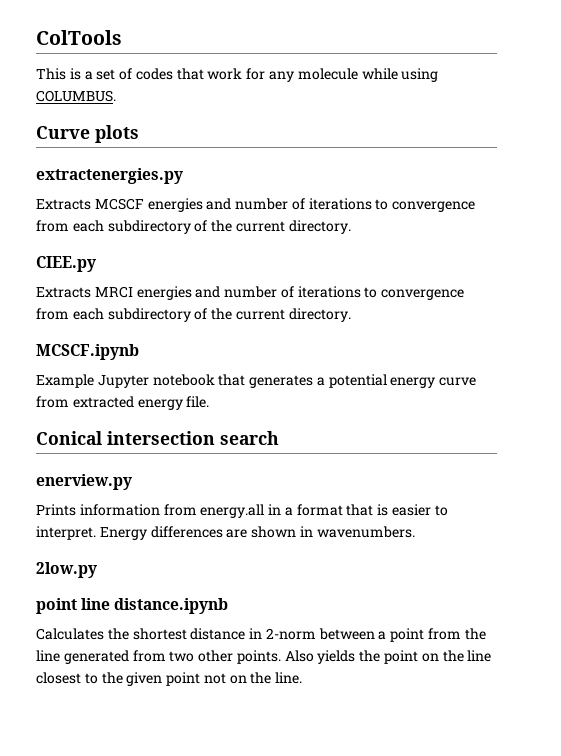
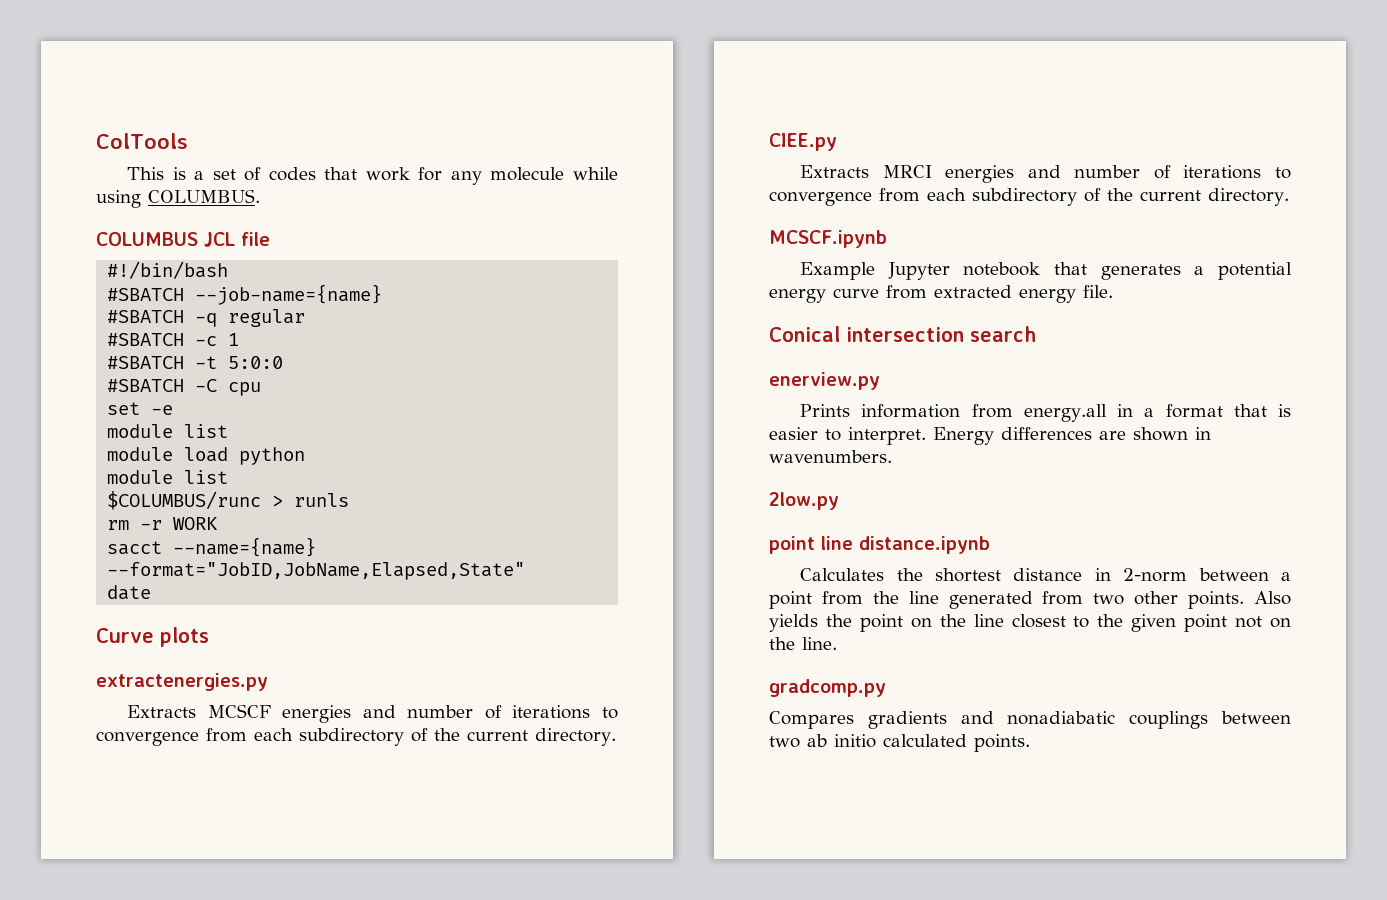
+ COLUMBUS JCL file
+ #!/bin/bash
+ #SBATCH --job-name={name}
+ #SBATCH -q regular
+ #SBATCH -c 1
+ #SBATCH -t 5:0:0
+ #SBATCH -C cpu
+ set -e
+ module list
+ module load python
+ module list
+ $COLUMBUS/runc > runls
+ rm -r WORK
+ sacct --name={name} --format="JobID,JobName,Elapsed,State"
+ date
+ gradcomp.py
+ Compares gradients and nonadiabatic couplings between two ab initio calculated points.

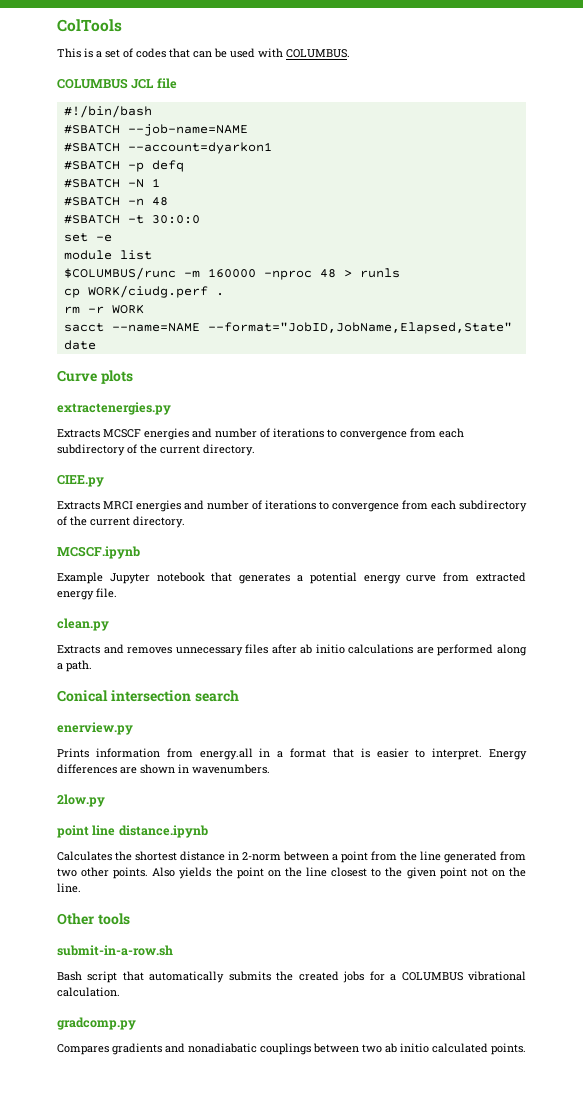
- This is a set of codes that work for any molecule while using COLUMBUS.
+ This is a set of codes that can be used with COLUMBUS.
- #SBATCH --job-name={name}
- #SBATCH -q regular
- #SBATCH -c 1
+ #SBATCH --job-name=NAME
+ #SBATCH --account=dyarkon1
+ #SBATCH -p defq
+ #SBATCH -N 1
- #SBATCH -t 5:0:0
- #SBATCH -C cpu
+ #SBATCH -n 48
+ #SBATCH -t 30:0:0
- module load python
- module list
- $COLUMBUS/runc > runls
+ $COLUMBUS/runc -m 160000 -nproc 48 > runls
+ cp WORK/ciudg.perf .
- sacct --name={name} --format="JobID,JobName,Elapsed,State"
+ sacct --name=NAME --format="JobID,JobName,Elapsed,State"
+ clean.py
+ Extracts and removes unnecessary files after ab initio calculations are performed along a path.
+ Other tools
+ submit-in-a-row.sh
+ Bash script that automatically submits the created jobs for a COLUMBUS vibrational calculation.

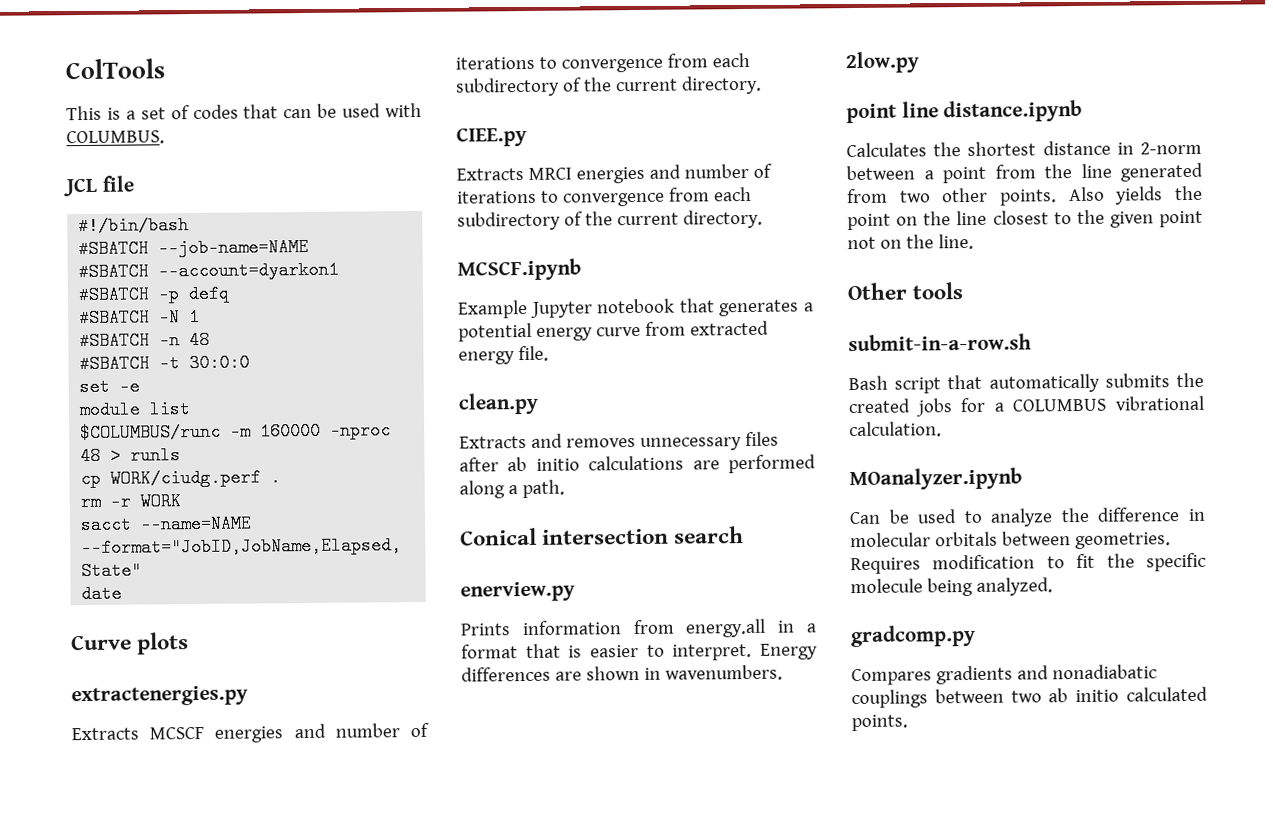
- COLUMBUS JCL file
+ JCL file
+ MOanalyzer.ipynb
+ Can be used to analyze the difference in molecular orbitals between geometries. Requires modification to fit the specific molecule being analyzed.

